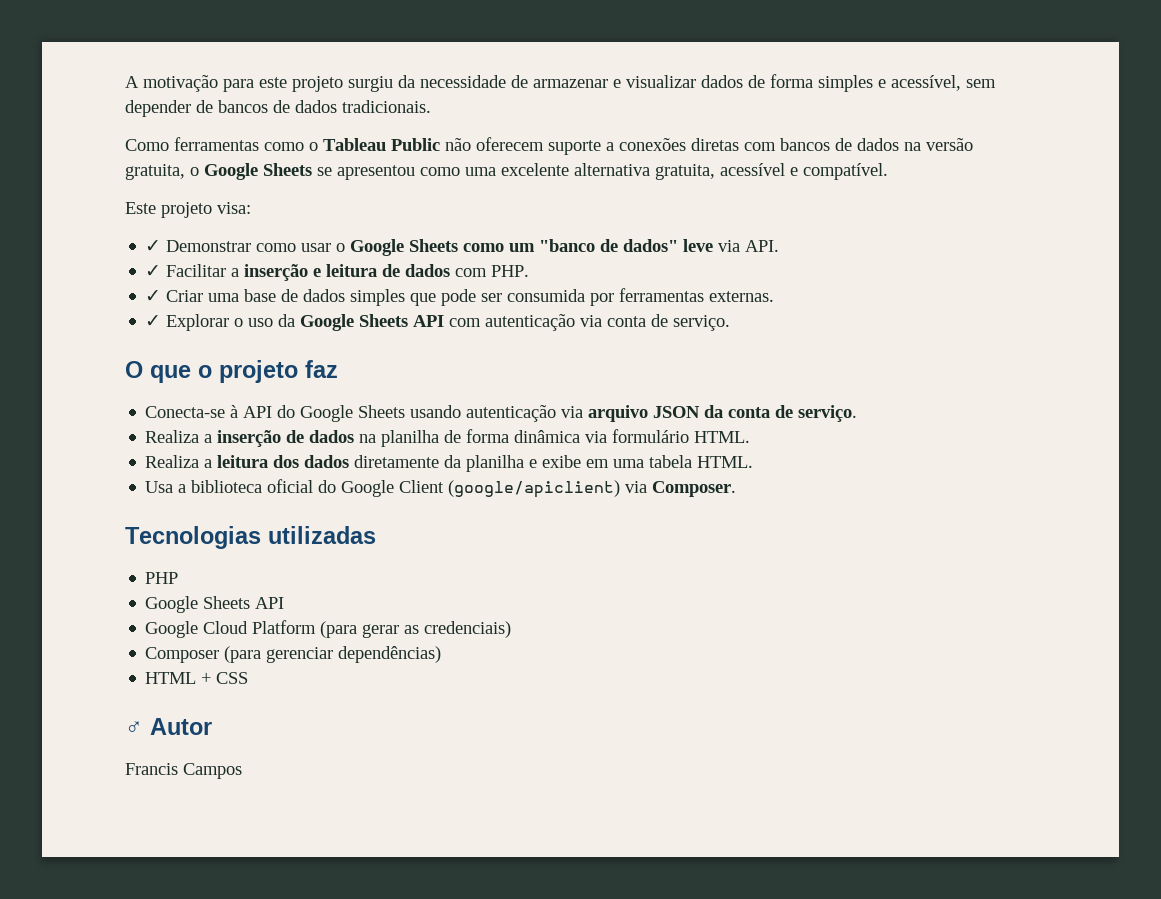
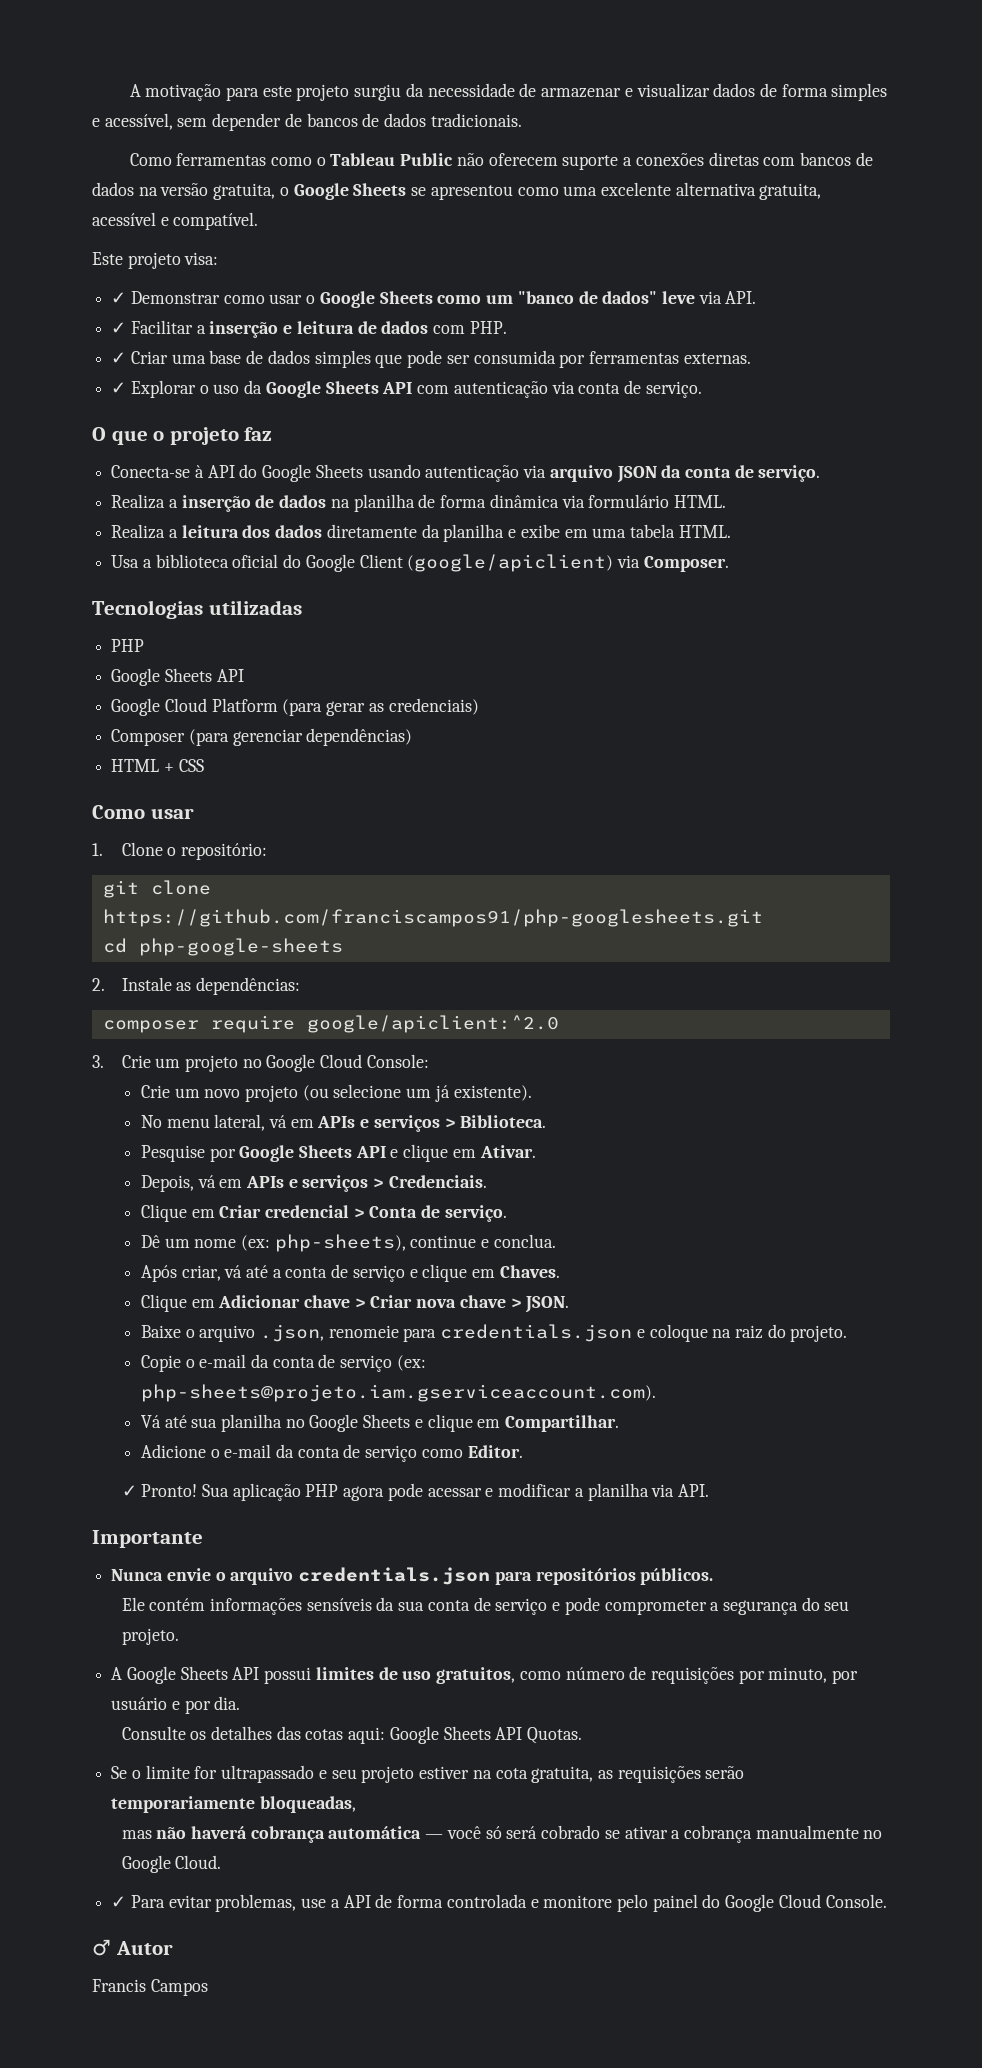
+ Como usar
+ 1. Clone o repositório:
+ git clone https://github.com/franciscampos91/php-googlesheets.git
+ cd php-google-sheets
+ 2. Instale as dependências:
+ composer require google/apiclient:^2.0
+ 3. Crie um projeto no Google Cloud Console:
+ Crie um novo projeto (ou selecione um já existente).
+ No menu lateral, vá em APIs e serviços > Biblioteca.
+ Pesquise por Google Sheets API e clique em Ativar.
+ Depois, vá em APIs e serviços > Credenciais.
+ Clique em Criar credencial > Conta de serviço.
+ Dê um nome (ex: php-sheets), continue e conclua.
+ Após criar, vá até a conta de serviço e clique em Chaves.
+ Clique em Adicionar chave > Criar nova chave > JSON.
+ Baixe o arquivo .json, renomeie para credentials.json e coloque na raiz do projeto.
+ Copie o e-mail da conta de serviço (ex: php-sheets@projeto.iam.gserviceaccount.com).
+ Vá até sua planilha no Google Sheets e clique em Compartilhar.
+ Adicione o e-mail da conta de serviço como Editor.
+ ✓ Pronto! Sua aplicação PHP agora pode acessar e modificar a planilha via API.
+ Importante
+ Nunca envie o arquivo credentials.json para repositórios públicos.
+ Ele contém informações sensíveis da sua conta de serviço e pode comprometer a segurança do seu projeto.
+ A Google Sheets API possui limites de uso gratuitos, como número de requisições por minuto, por usuário e por dia.
+ Consulte os detalhes das cotas aqui: Google Sheets API Quotas.
+ Se o limite for ultrapassado e seu projeto estiver na cota gratuita, as requisições serão temporariamente bloqueadas,
+ mas não haverá cobrança automática — você só será cobrado se ativar a cobrança manualmente no Google Cloud.
+ ✓ Para evitar problemas, use a API de forma controlada e monitore pelo painel do Google Cloud Console.

